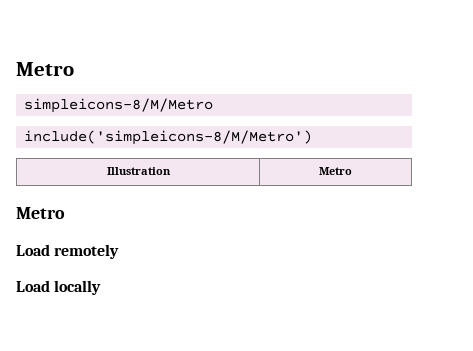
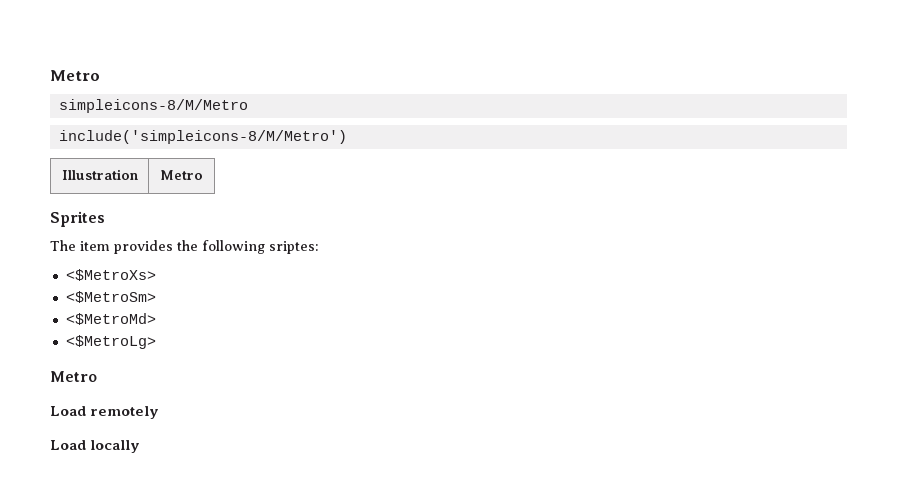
+ Sprites
+ The item provides the following sriptes:
+ <$MetroXs>
+ <$MetroSm>
+ <$MetroMd>
+ <$MetroLg>

